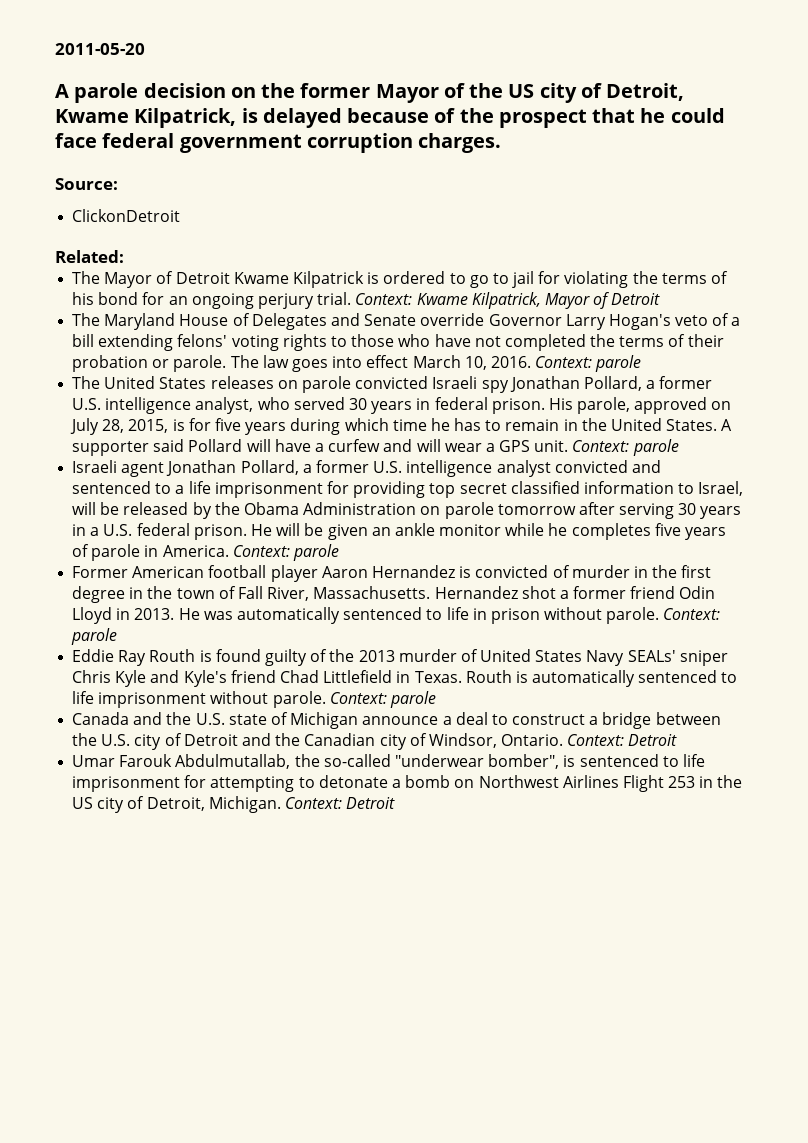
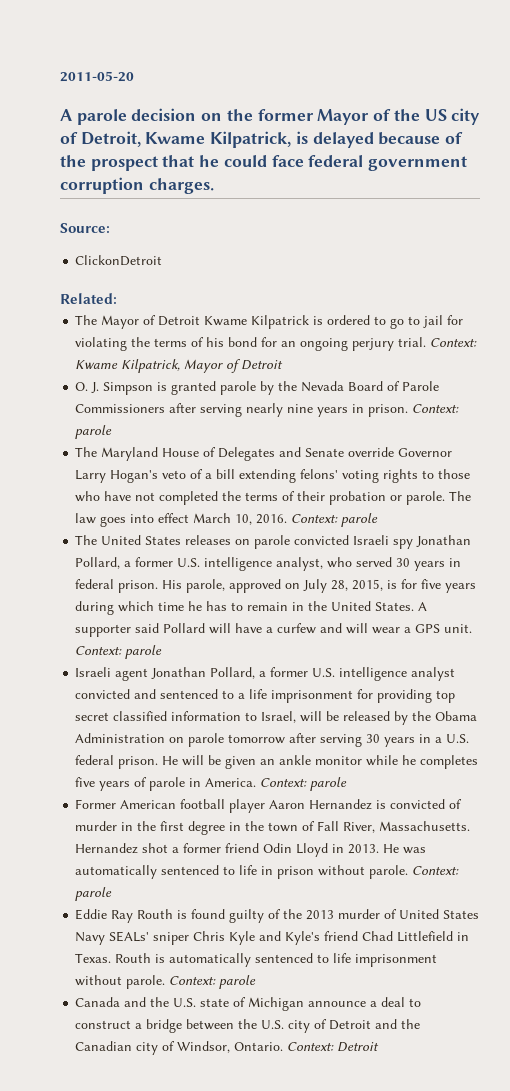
+ O. J. Simpson is granted parole by the Nevada Board of Parole Commissioners after serving nearly nine years in prison. Context: parole
- Umar Farouk Abdulmutallab, the so-called "underwear bomber", is sentenced to life imprisonment for attempting to detonate a bomb on Northwest Airlines Flight 253 in the US city of Detroit, Michigan. Context: Detroit

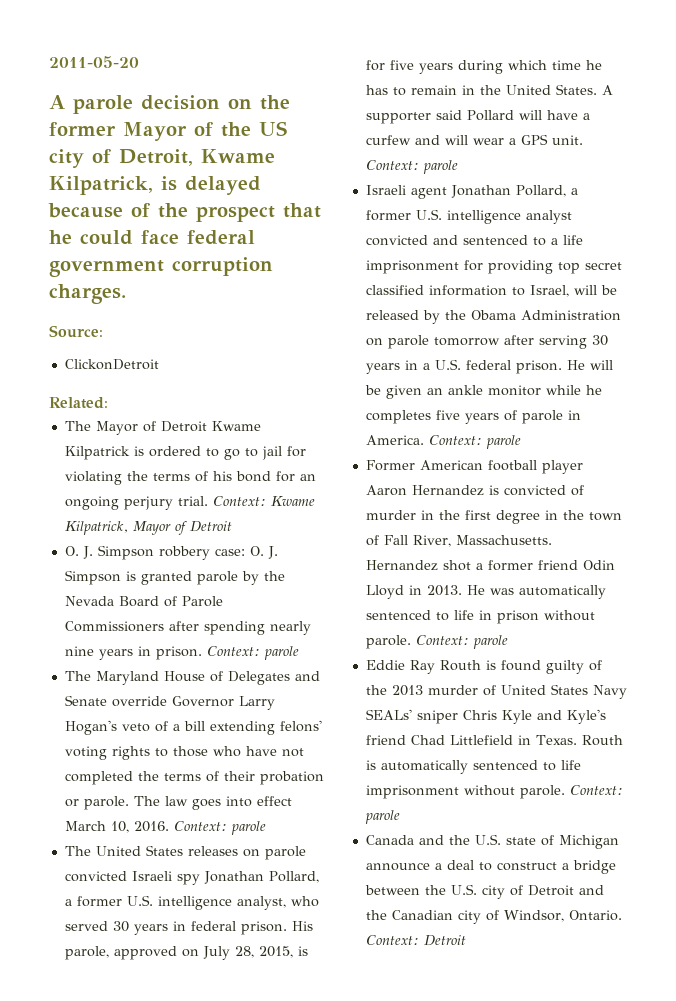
- O. J. Simpson is granted parole by the Nevada Board of Parole Commissioners after serving nearly nine years in prison.
+ O. J. Simpson robbery case: O. J. Simpson is granted parole by the Nevada Board of Parole Commissioners after spending nearly nine years in prison.

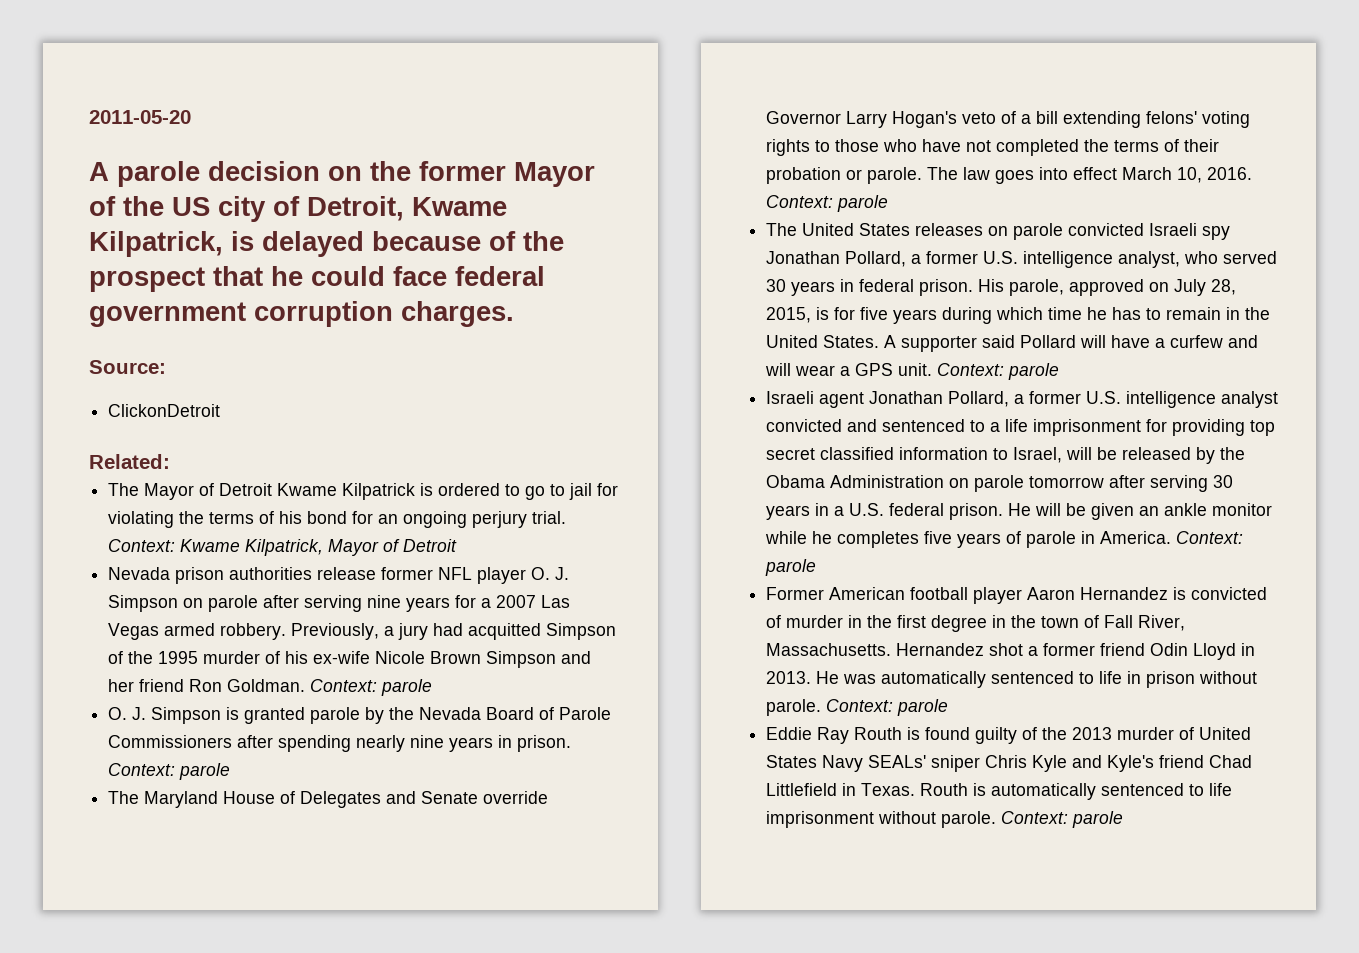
- O. J. Simpson robbery case: O. J. Simpson is granted parole by the Nevada Board of Parole Commissioners after spending nearly nine years in prison.
+ Nevada prison authorities release former NFL player O. J. Simpson on parole after serving nine years for a 2007 Las Vegas armed robbery. Previously, a jury had acquitted Simpson of the 1995 murder of his ex-wife Nicole Brown Simpson and her friend Ron Goldman. Context: parole
+ O. J. Simpson is granted parole by the Nevada Board of Parole Commissioners after spending nearly nine years in prison.
- Canada and the U.S. state of Michigan announce a deal to construct a bridge between the U.S. city of Detroit and the Canadian city of Windsor, Ontario. Context: Detroit

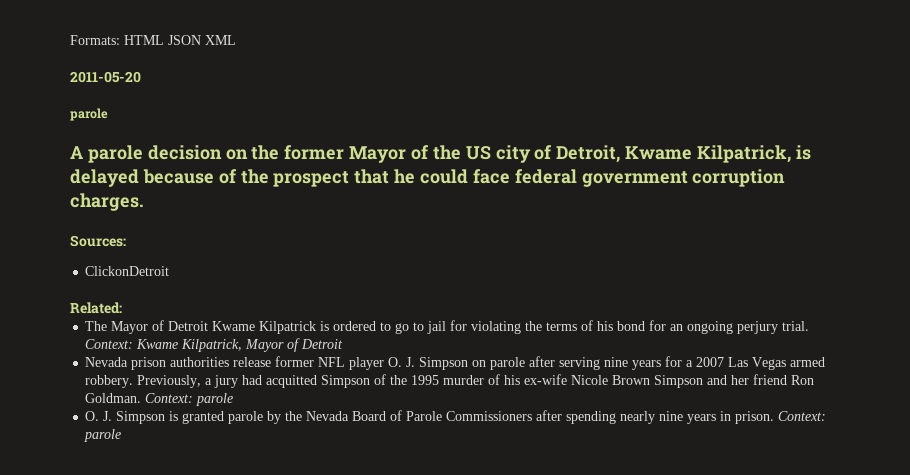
+ Formats: HTML JSON XML
  2011-05-20
+ parole
- Source:
+ Sources:
- The Maryland House of Delegates and Senate override Governor Larry Hogan's veto of a bill extending felons' voting rights to those who have not completed the terms of their probation or parole. The law goes into effect March 10, 2016. Context: parole
- The United States releases on parole convicted Israeli spy Jonathan Pollard, a former U.S. intelligence analyst, who served 30 years in federal prison. His parole, approved on July 28, 2015, is for five years during which time he has to remain in the United States. A supporter said Pollard will have a curfew and will wear a GPS unit. Context: parole
- Israeli agent Jonathan Pollard, a former U.S. intelligence analyst convicted and sentenced to a life imprisonment for providing top secret classified information to Israel, will be released by the Obama Administration on parole tomorrow after serving 30 years in a U.S. federal prison. He will be given an ankle monitor while he completes five years of parole in America. Context: parole
- Former American football player Aaron Hernandez is convicted of murder in the first degree in the town of Fall River, Massachusetts. Hernandez shot a former friend Odin Lloyd in 2013. He was automatically sentenced to life in prison without parole. Context: parole
- Eddie Ray Routh is found guilty of the 2013 murder of United States Navy SEALs' sniper Chris Kyle and Kyle's friend Chad Littlefield in Texas. Routh is automatically sentenced to life imprisonment without parole. Context: parole

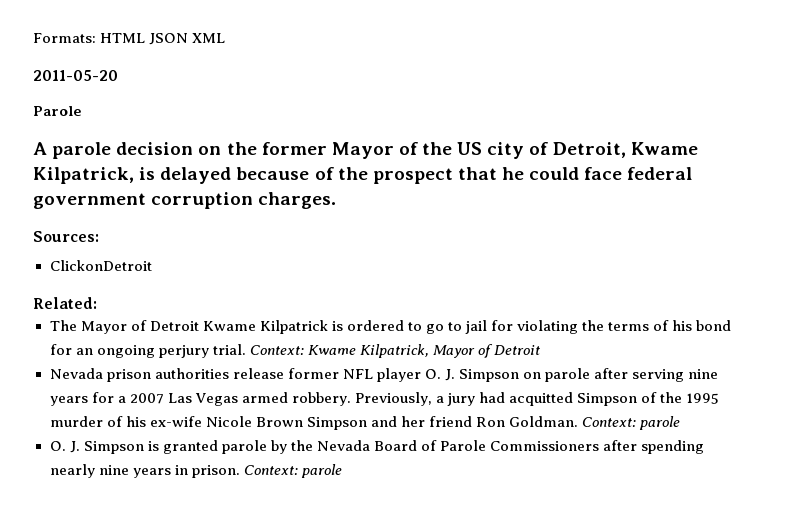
  2011-05-20
- parole
+ Parole

